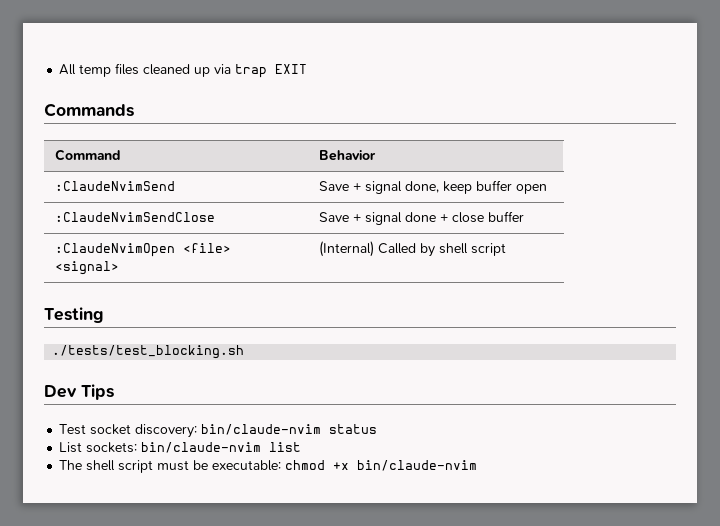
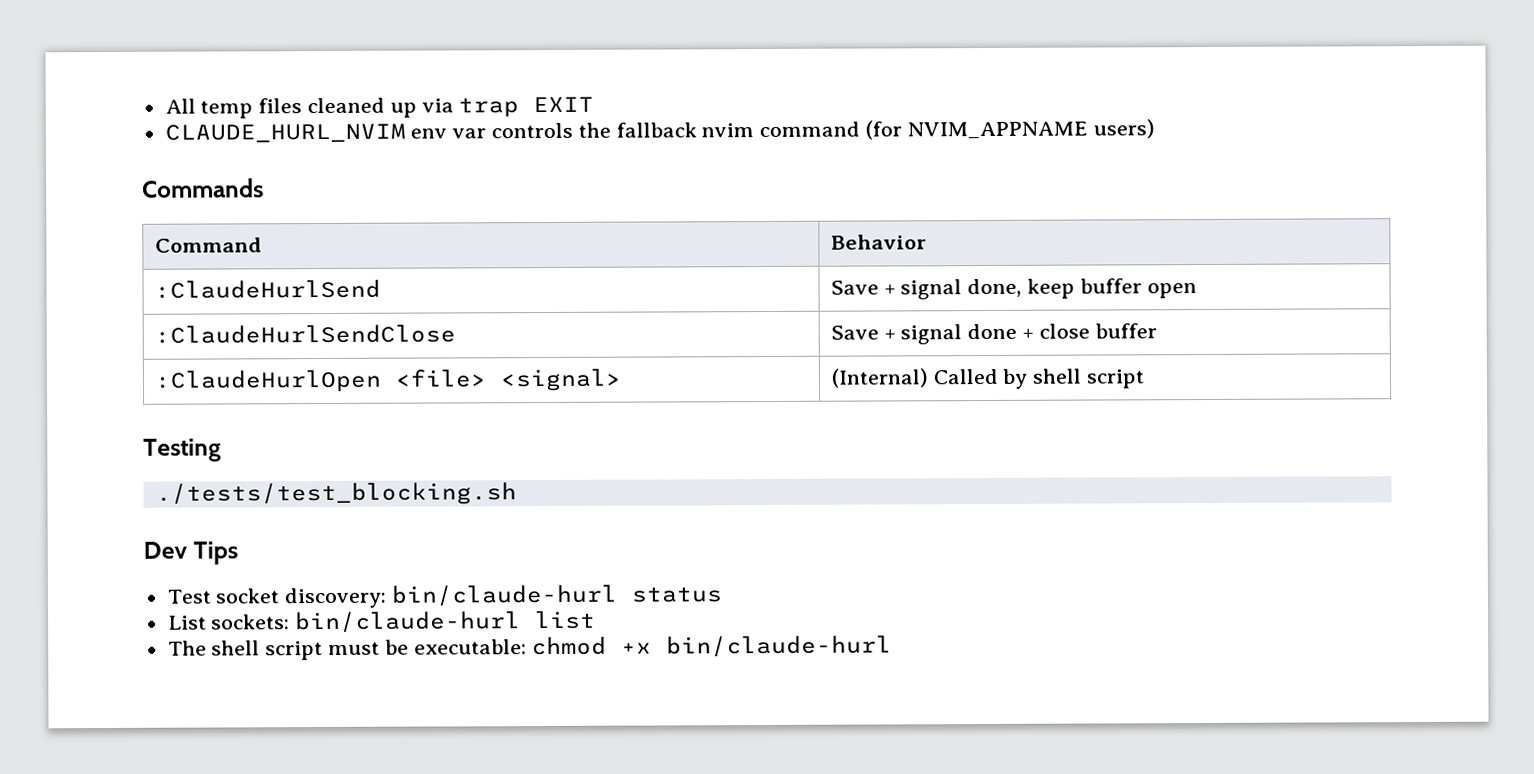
+ CLAUDE_HURL_NVIM env var controls the fallback nvim command (for NVIM_APPNAME users)
- :ClaudeNvimSend | Save + signal done, keep buffer open
+ :ClaudeHurlSend | Save + signal done, keep buffer open
- :ClaudeNvimSendClose | Save + signal done + close buffer
+ :ClaudeHurlSendClose | Save + signal done + close buffer
- :ClaudeNvimOpen <file> <signal> | (Internal) Called by shell script
+ :ClaudeHurlOpen <file> <signal> | (Internal) Called by shell script
- Test socket discovery: bin/claude-nvim status
+ Test socket discovery: bin/claude-hurl status
- List sockets: bin/claude-nvim list
+ List sockets: bin/claude-hurl list
- The shell script must be executable: chmod +x bin/claude-nvim
+ The shell script must be executable: chmod +x bin/claude-hurl

